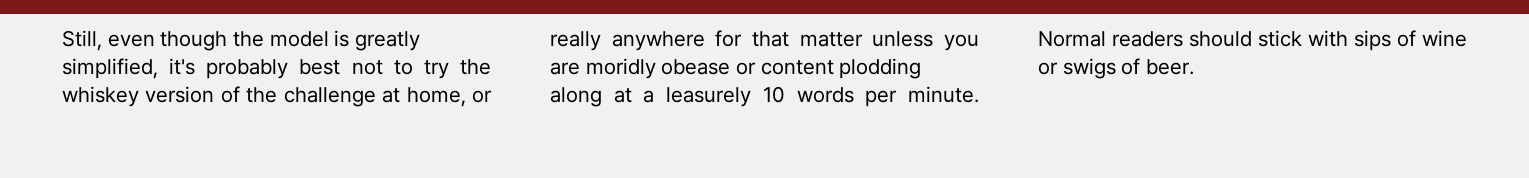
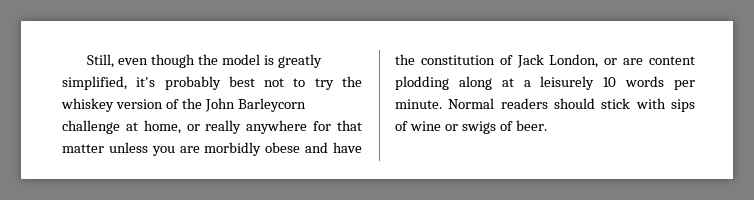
- Still, even though the model is greatly simplified, it's probably best not to try the whiskey version of the challenge at home, or really anywhere for that matter unless you are moridly obease or content plodding along at a leasurely 10 words per minute.
+ Still, even though the model is greatly simplified, it's probably best not to try the whiskey version of the John Barleycorn challenge at home, or really anywhere for that matter unless you are morbidly obese and have the constitution of Jack London, or are content plodding along at a leisurely 10 words per minute.

